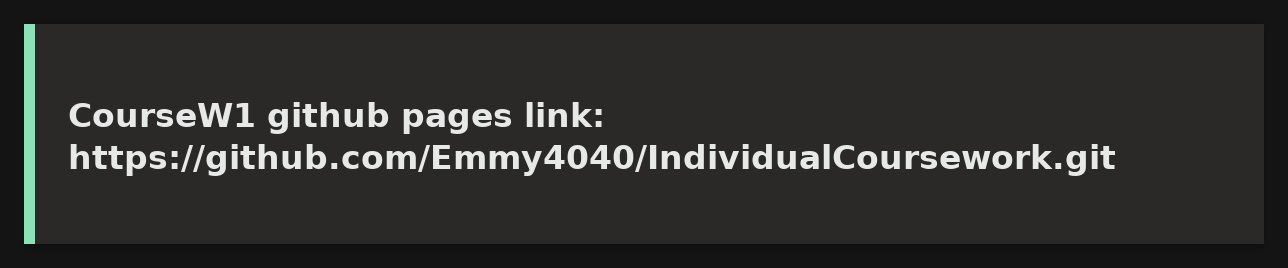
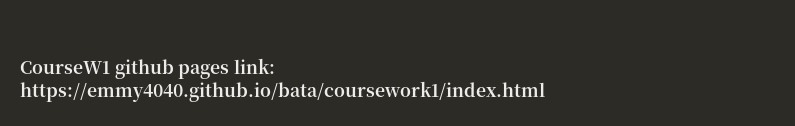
- CourseW1 github pages link: https://github.com/Emmy4040/IndividualCoursework.git
+ CourseW1 github pages link: https://emmy4040.github.io/bata/coursework1/index.html

